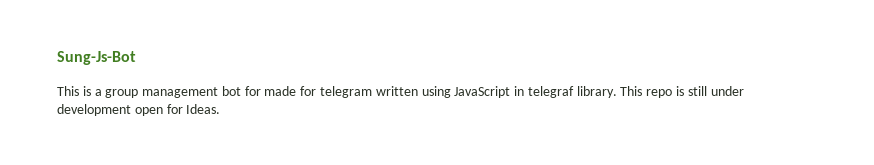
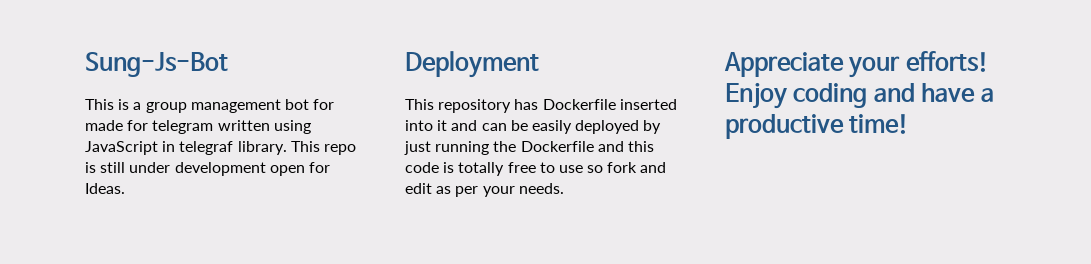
+ Deployment
+ This repository has Dockerfile inserted into it and can be easily deployed by just running the Dockerfile and this code is totally free to use so fork and edit as per your needs.
+ Appreciate your efforts! Enjoy coding and have a productive time!

